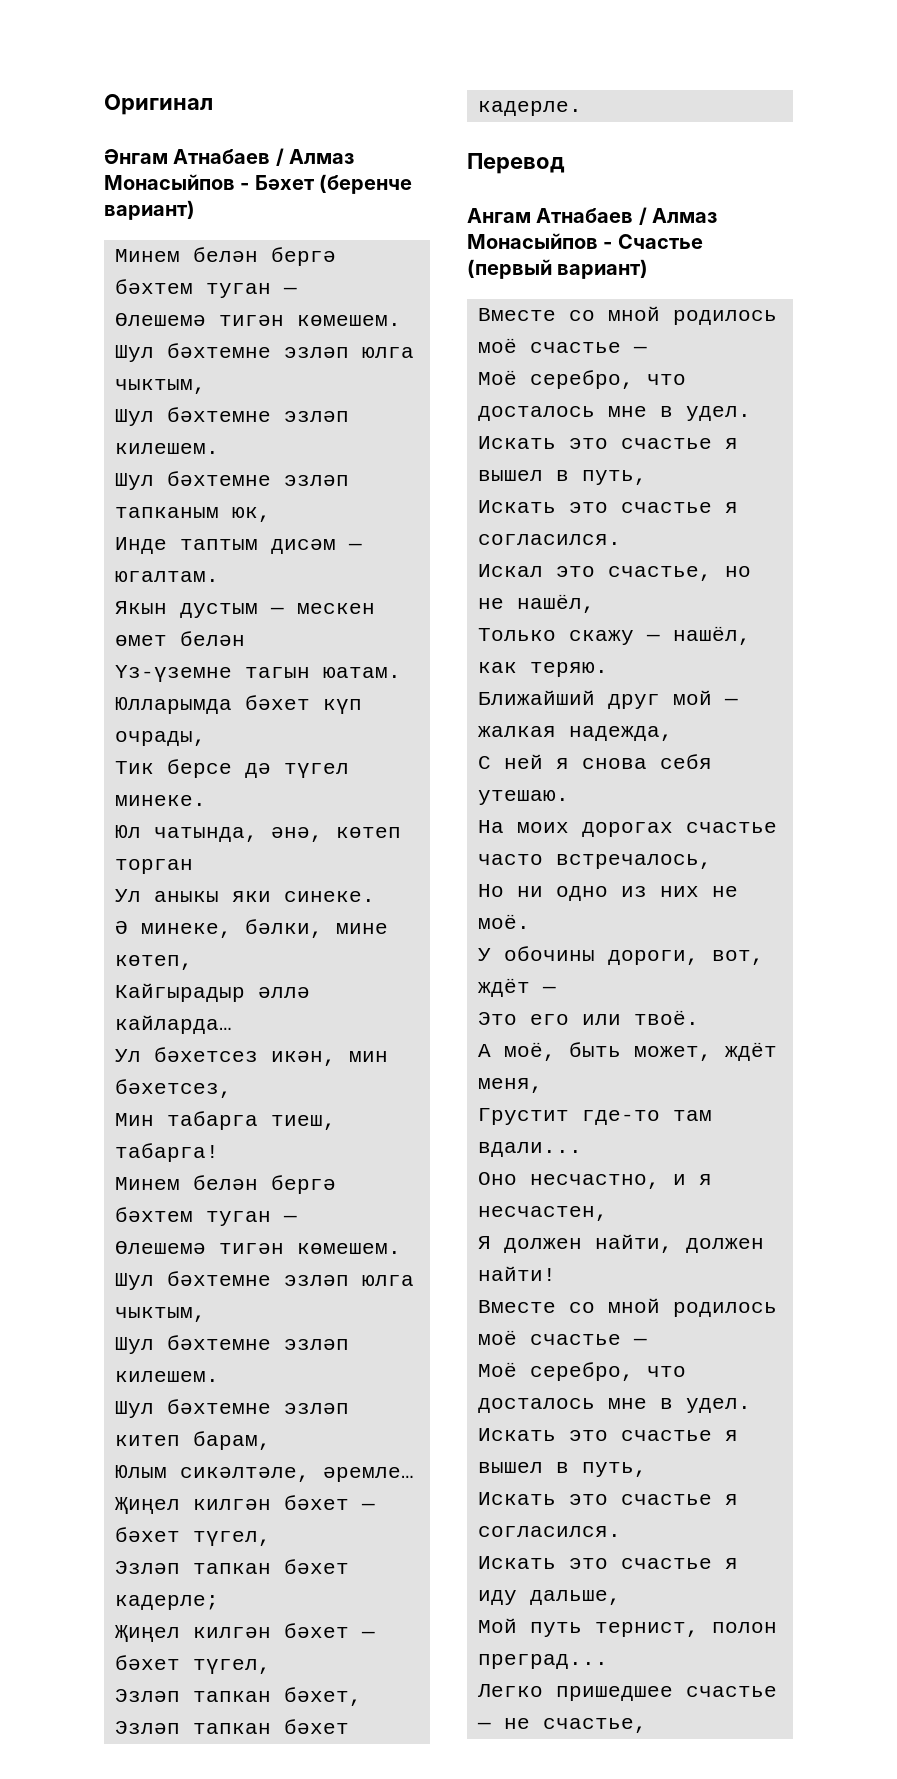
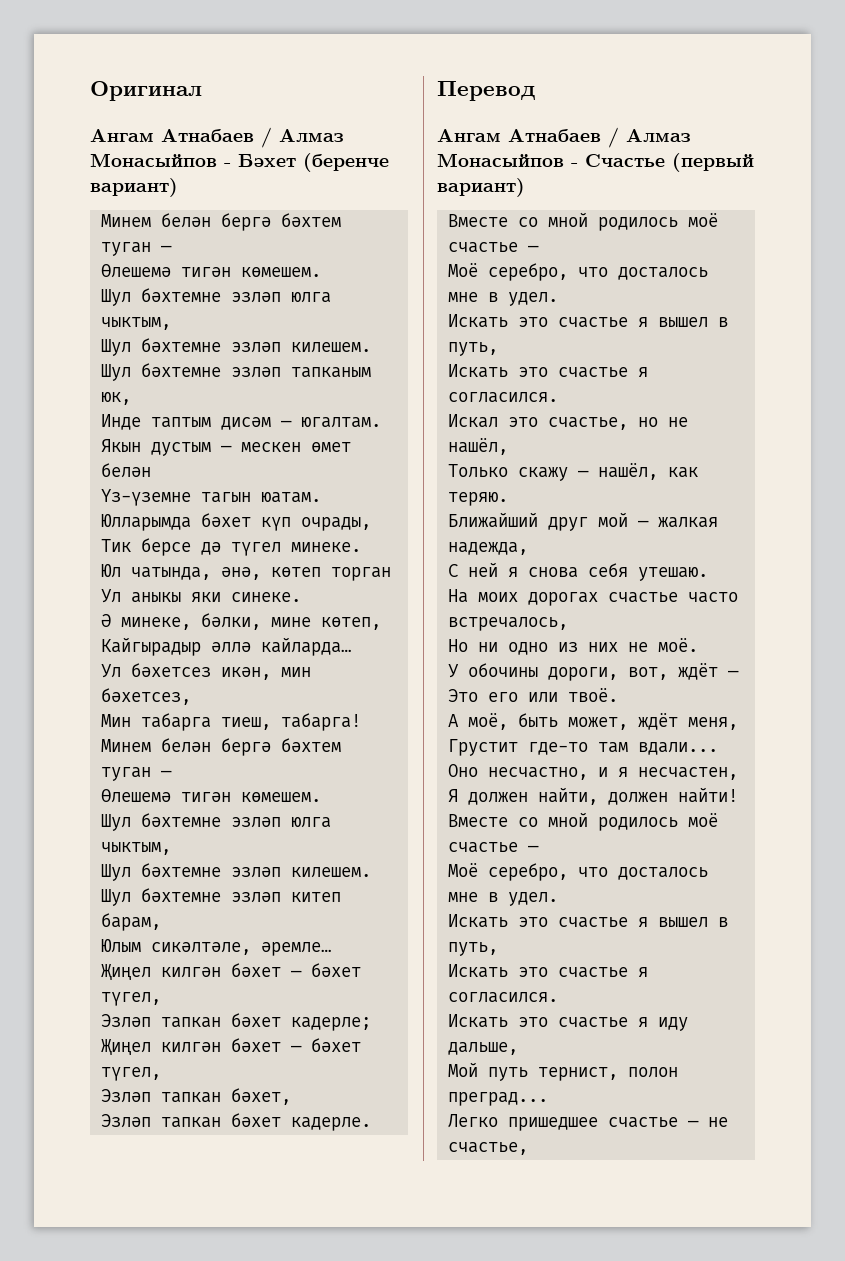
- Әнгам Атнабаев / Алмаз Монасыйпов - Бәхет (беренче вариант)
+ Ангам Атнабаев / Алмаз Монасыйпов - Бәхет (беренче вариант)

